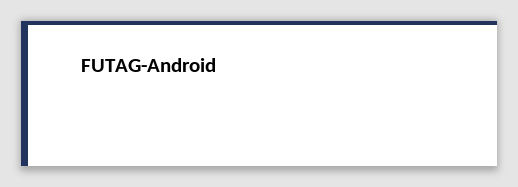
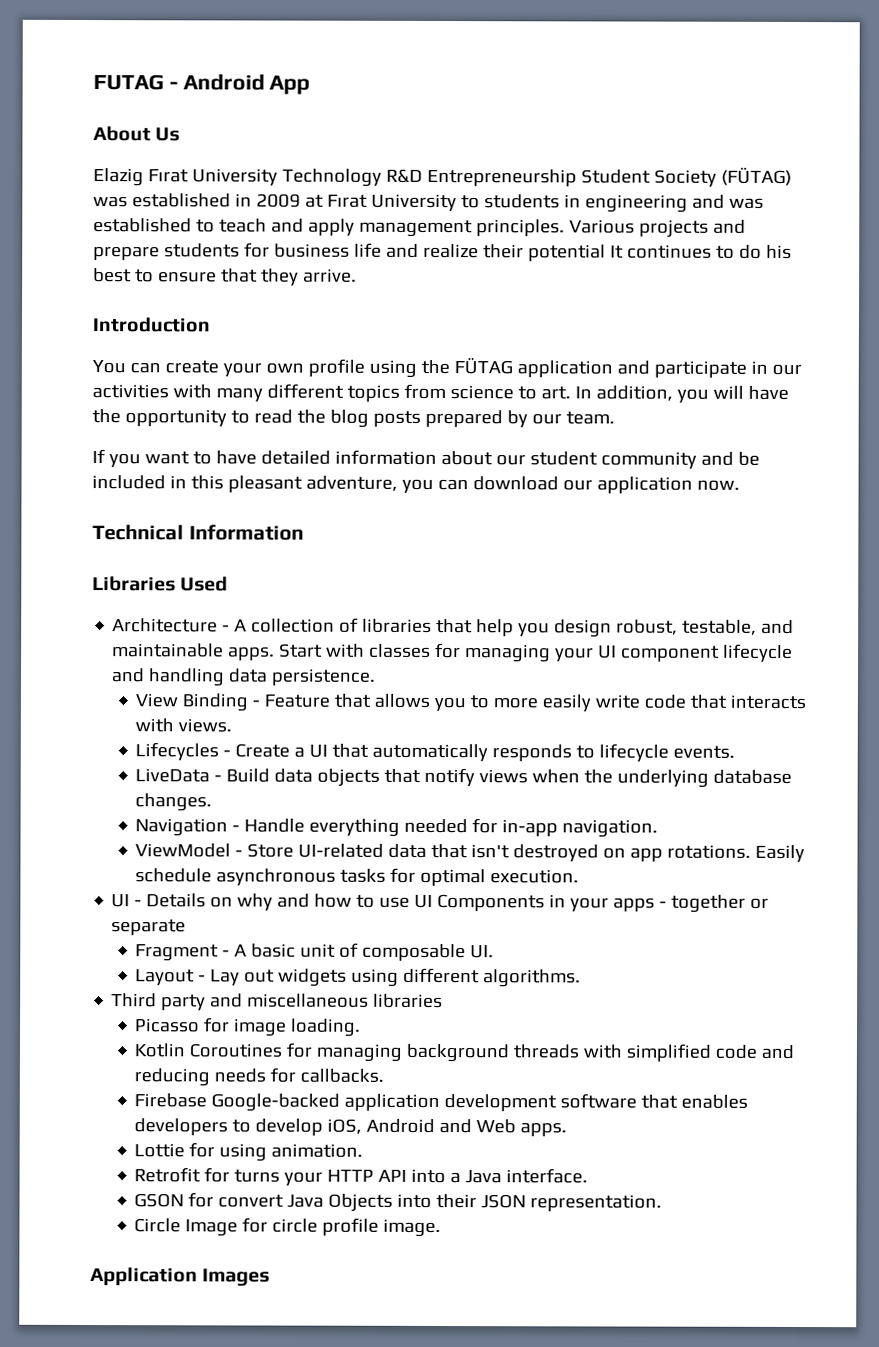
- FUTAG-Android
+ FUTAG - Android App
+ About Us
+ Elazig Fırat University Technology R&D Entrepreneurship Student Society (FÜTAG) was established in 2009 at Fırat University to students in engineering and was established to teach and apply management principles. Various projects and prepare students for business life and realize their potential It continues to do his best to ensure that they arrive.
+ Introduction
+ You can create your own profile using the FÜTAG application and participate in our activities with many different topics from science to art. In addition, you will have the opportunity to read the blog posts prepared by our team.
+ If you want to have detailed information about our student community and be included in this pleasant adventure, you can download our application now.
+ Technical Information
+ Libraries Used
+ Architecture - A collection of libraries that help you design robust, testable, and maintainable apps. Start with classes for managing your UI component lifecycle and handling data persistence.
+ View Binding - Feature that allows you to more easily write code that interacts with views.
+ Lifecycles - Create a UI that automatically responds to lifecycle events.
+ LiveData - Build data objects that notify views when the underlying database changes.
+ Navigation - Handle everything needed for in-app navigation.
+ ViewModel - Store UI-related data that isn't destroyed on app rotations. Easily schedule asynchronous tasks for optimal execution.
+ UI - Details on why and how to use UI Components in your apps - together or separate
+ Fragment - A basic unit of composable UI.
+ Layout - Lay out widgets using different algorithms.
+ Third party and miscellaneous libraries
+ Picasso for image loading.
+ Kotlin Coroutines for managing background threads with simplified code and reducing needs for callbacks.
+ Firebase Google-backed application development software that enables developers to develop iOS, Android and Web apps.
+ Lottie for using animation.
+ Retrofit for turns your HTTP API into a Java interface.
+ GSON for convert Java Objects into their JSON representation.
+ Circle Image for circle profile image.
+ Application Images

